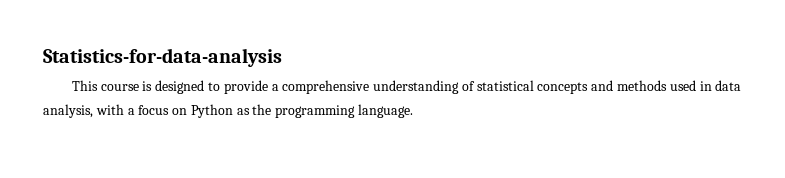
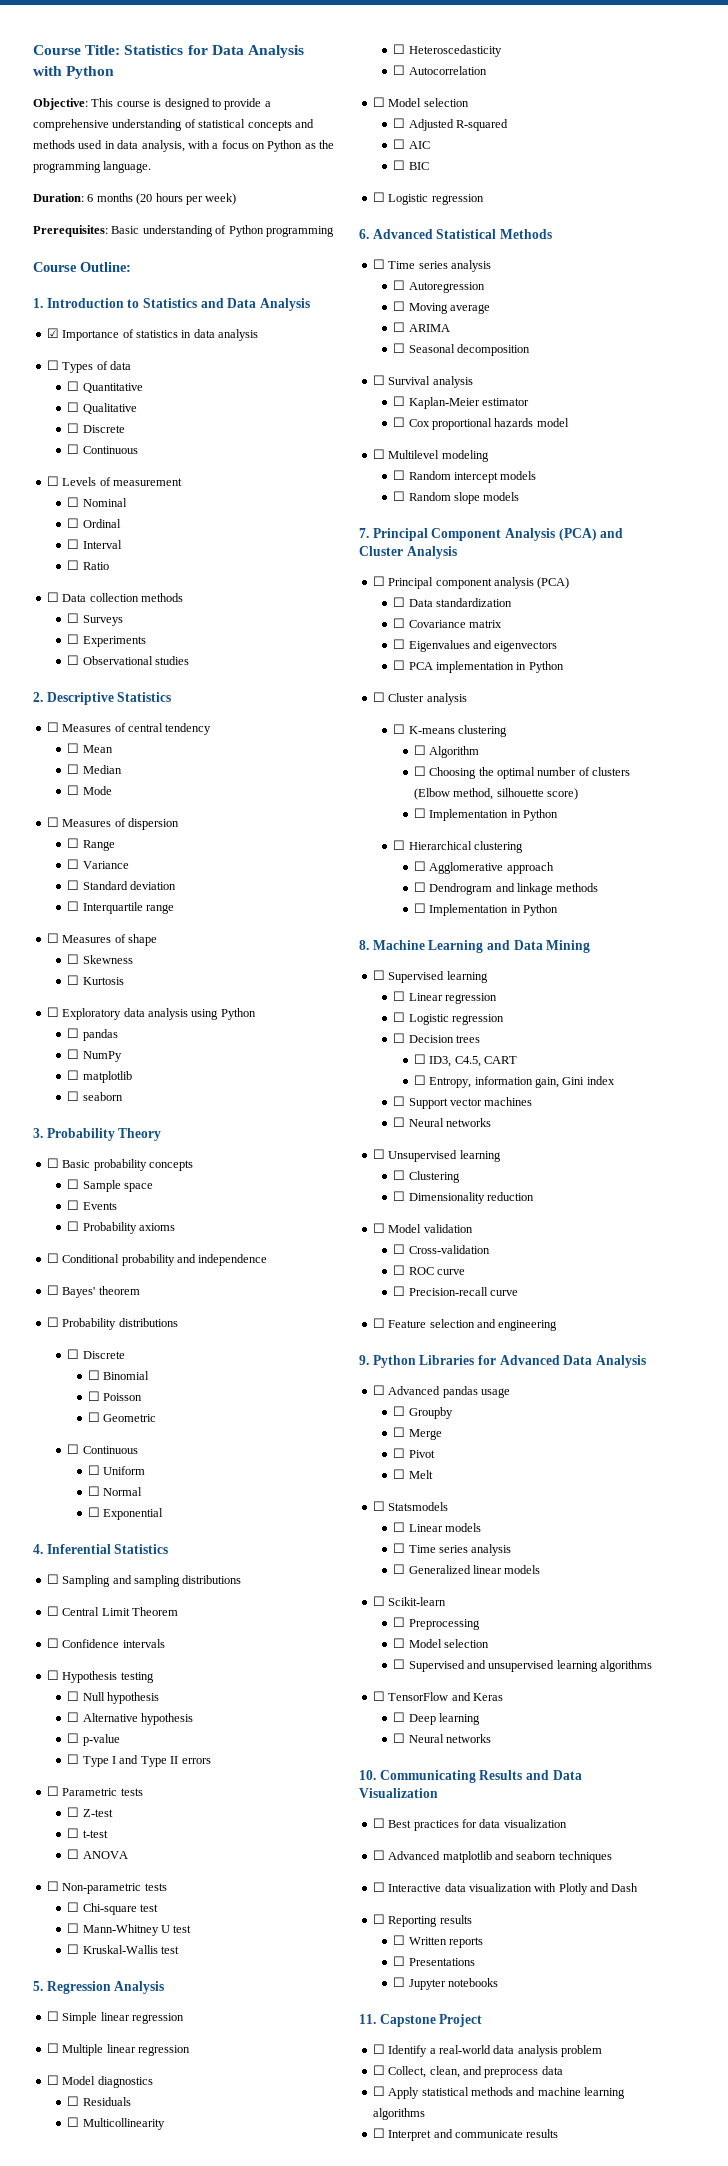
- Statistics-for-data-analysis
- This course is designed to provide a comprehensive understanding of statistical concepts and methods used in data analysis, with a focus on Python as the programming language.
+ Course Title: Statistics for Data Analysis with Python
+ Objective: This course is designed to provide a comprehensive understanding of statistical concepts and methods used in data analysis, with a focus on Python as the programming language.
+ Duration: 6 months (20 hours per week)
+ Prerequisites: Basic understanding of Python programming
+ Course Outline:
+ 1. Introduction to Statistics and Data Analysis
+ ☑ Importance of statistics in data analysis
+ ☐ Types of data
+ ☐ Quantitative
+ ☐ Qualitative
+ ☐ Discrete
+ ☐ Continuous
+ ☐ Levels of measurement
+ ☐ Nominal
+ ☐ Ordinal
+ ☐ Interval
+ ☐ Ratio
+ ☐ Data collection methods
+ ☐ Surveys
+ ☐ Experiments
+ ☐ Observational studies
+ 2. Descriptive Statistics
+ ☐ Measures of central tendency
+ ☐ Mean
+ ☐ Median
+ ☐ Mode
+ ☐ Measures of dispersion
+ ☐ Range
+ ☐ Variance
+ ☐ Standard deviation
+ ☐ Interquartile range
+ ☐ Measures of shape
+ ☐ Skewness
+ ☐ Kurtosis
+ ☐ Exploratory data analysis using Python
+ ☐ pandas
+ ☐ NumPy
+ ☐ matplotlib
+ ☐ seaborn
+ 3. Probability Theory
+ ☐ Basic probability concepts
+ ☐ Sample space
+ ☐ Events
+ ☐ Probability axioms
+ ☐ Conditional probability and independence
+ ☐ Bayes' theorem
+ ☐ Probability distributions
+ ☐ Discrete
+ ☐ Binomial
+ ☐ Poisson
+ ☐ Geometric
+ ☐ Continuous
+ ☐ Uniform
+ ☐ Normal
+ ☐ Exponential
+ 4. Inferential Statistics
+ ☐ Sampling and sampling distributions
+ ☐ Central Limit Theorem
+ ☐ Confidence intervals
+ ☐ Hypothesis testing
+ ☐ Null hypothesis
+ ☐ Alternative hypothesis
+ ☐ p-value
+ ☐ Type I and Type II errors
+ ☐ Parametric tests
+ ☐ Z-test
+ ☐ t-test
+ ☐ ANOVA
+ ☐ Non-parametric tests
+ ☐ Chi-square test
+ ☐ Mann-Whitney U test
+ ☐ Kruskal-Wallis test
+ 5. Regression Analysis
+ ☐ Simple linear regression
+ ☐ Multiple linear regression
+ ☐ Model diagnostics
+ ☐ Residuals
+ ☐ Multicollinearity
+ ☐ Heteroscedasticity
+ ☐ Autocorrelation
+ ☐ Model selection
+ ☐ Adjusted R-squared
+ ☐ AIC
+ ☐ BIC
+ ☐ Logistic regression
+ 6. Advanced Statistical Methods
+ ☐ Time series analysis
+ ☐ Autoregression
+ ☐ Moving average
+ ☐ ARIMA
+ ☐ Seasonal decomposition
+ ☐ Survival analysis
+ ☐ Kaplan-Meier estimator
+ ☐ Cox proportional hazards model
+ ☐ Multilevel modeling
+ ☐ Random intercept models
+ ☐ Random slope models
+ 7. Principal Component Analysis (PCA) and Cluster Analysis
+ ☐ Principal component analysis (PCA)
+ ☐ Data standardization
+ ☐ Covariance matrix
+ ☐ Eigenvalues and eigenvectors
+ ☐ PCA implementation in Python
+ ☐ Cluster analysis
+ ☐ K-means clustering
+ ☐ Algorithm
+ ☐ Choosing the optimal number of clusters (Elbow method, silhouette score)
+ ☐ Implementation in Python
+ ☐ Hierarchical clustering
+ ☐ Agglomerative approach
+ ☐ Dendrogram and linkage methods
+ ☐ Implementation in Python
+ 8. Machine Learning and Data Mining
+ ☐ Supervised learning
+ ☐ Linear regression
+ ☐ Logistic regression
+ ☐ Decision trees
+ ☐ ID3, C4.5, CART
+ ☐ Entropy, information gain, Gini index
+ ☐ Support vector machines
+ ☐ Neural networks
+ ☐ Unsupervised learning
+ ☐ Clustering
+ ☐ Dimensionality reduction
+ ☐ Model validation
+ ☐ Cross-validation
+ ☐ ROC curve
+ ☐ Precision-recall curve
+ ☐ Feature selection and engineering
+ 9. Python Libraries for Advanced Data Analysis
+ ☐ Advanced pandas usage
+ ☐ Groupby
+ ☐ Merge
+ ☐ Pivot
+ ☐ Melt
+ ☐ Statsmodels
+ ☐ Linear models
+ ☐ Time series analysis
+ ☐ Generalized linear models
+ ☐ Scikit-learn
+ ☐ Preprocessing
+ ☐ Model selection
+ ☐ Supervised and unsupervised learning algorithms
+ ☐ TensorFlow and Keras
+ ☐ Deep learning
+ ☐ Neural networks
+ 10. Communicating Results and Data Visualization
+ ☐ Best practices for data visualization
+ ☐ Advanced matplotlib and seaborn techniques
+ ☐ Interactive data visualization with Plotly and Dash
+ ☐ Reporting results
+ ☐ Written reports
+ ☐ Presentations
+ ☐ Jupyter notebooks
+ 11. Capstone Project
+ ☐ Identify a real-world data analysis problem
+ ☐ Collect, clean, and preprocess data
+ ☐ Apply statistical methods and machine learning algorithms
+ ☐ Interpret and communicate results

